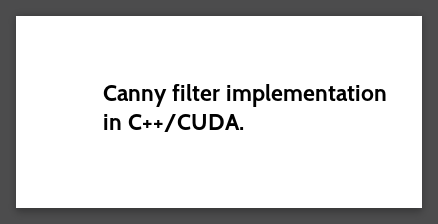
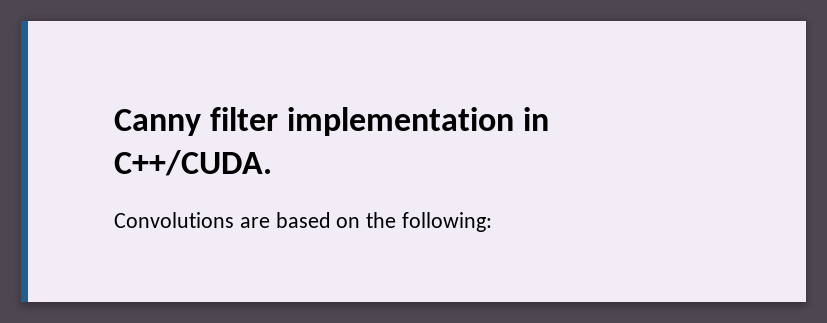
+ Convolutions are based on the following:

